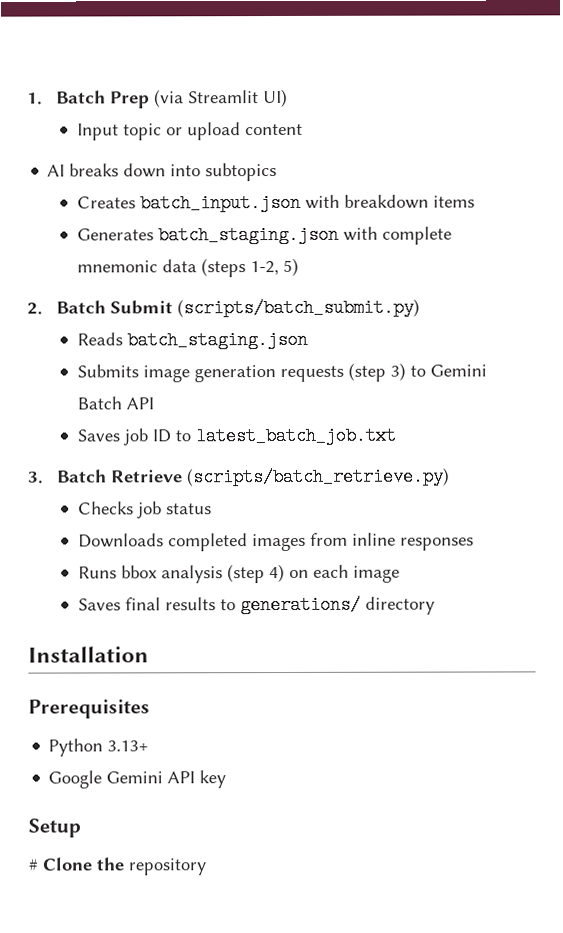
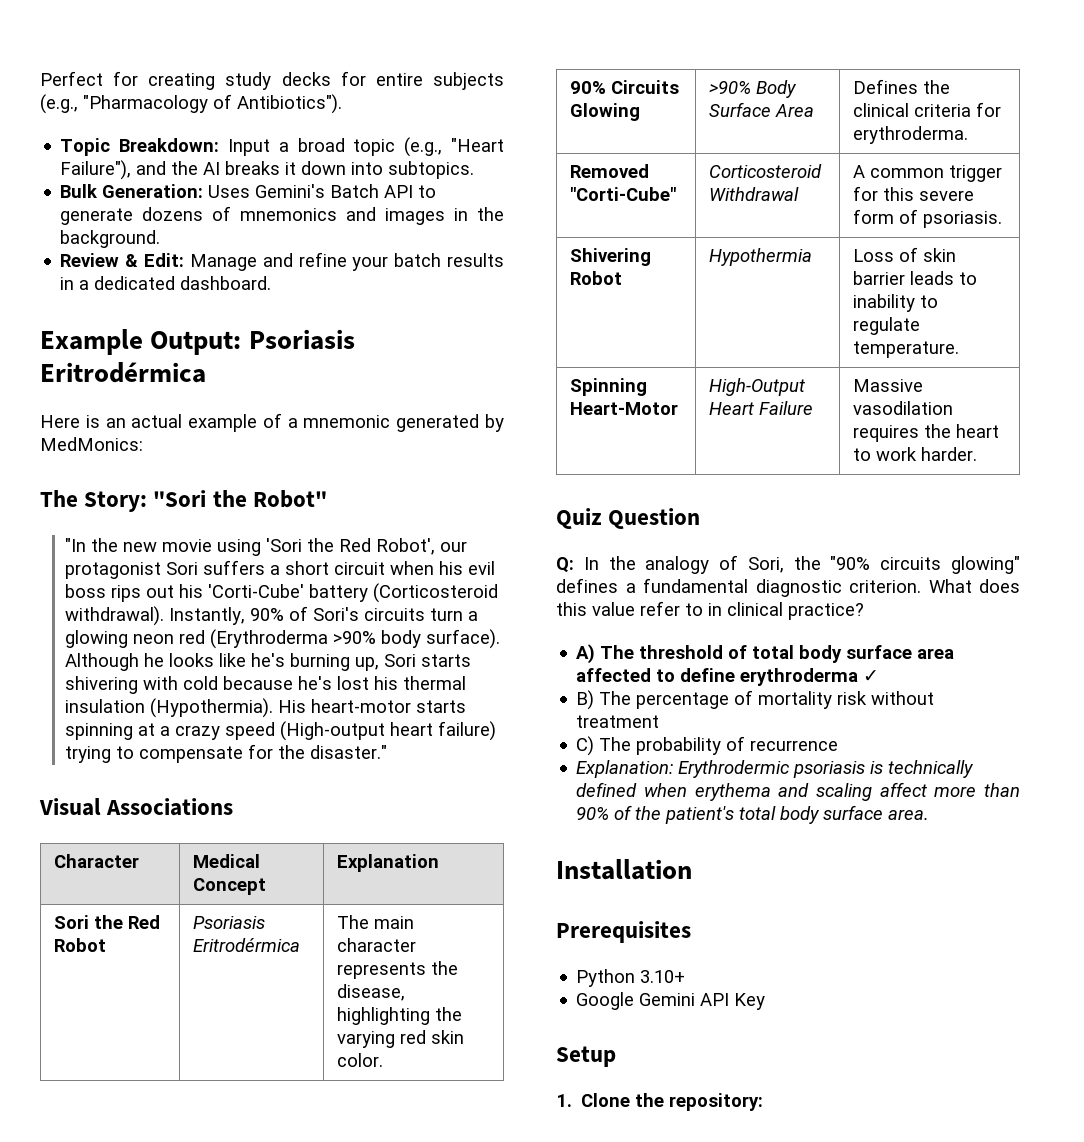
- 1. Batch Prep (via Streamlit UI)
- Input topic or upload content
- AI breaks down into subtopics
- Creates batch_input.json with breakdown items
- Generates batch_staging.json with complete mnemonic data (steps 1-2, 5)
- 2. Batch Submit (scripts/batch_submit.py)
- Reads batch_staging.json
- Submits image generation requests (step 3) to Gemini Batch API
- Saves job ID to latest_batch_job.txt
- 3. Batch Retrieve (scripts/batch_retrieve.py)
- Checks job status
- Downloads completed images from inline responses
- Runs bbox analysis (step 4) on each image
- Saves final results to generations/ directory
+ Perfect for creating study decks for entire subjects (e.g., "Pharmacology of Antibiotics").
+ Topic Breakdown: Input a broad topic (e.g., "Heart Failure"), and the AI breaks it down into subtopics.
+ Bulk Generation: Uses Gemini's Batch API to generate dozens of mnemonics and images in the background.
+ Review & Edit: Manage and refine your batch results in a dedicated dashboard.
+ Example Output: Psoriasis Eritrodérmica
+ Here is an actual example of a mnemonic generated by MedMonics:
+ The Story: "Sori the Robot"
+ "In the new movie using 'Sori the Red Robot', our protagonist Sori suffers a short circuit when his evil boss rips out his 'Corti-Cube' battery (Corticosteroid withdrawal). Instantly, 90% of Sori's circuits turn a glowing neon red (Erythroderma >90% body surface). Although he looks like he's burning up, Sori starts shivering with cold because he's lost his thermal insulation (Hypothermia). His heart-motor starts spinning at a crazy speed (High-output heart failure) trying to compensate for the disaster."
+ Visual Associations
+ Character | Medical Concept | Explanation
+ Sori the Red Robot | Psoriasis Eritrodérmica | The main character represents the disease, highlighting the varying red skin color.
+ 90% Circuits Glowing | >90% Body Surface Area | Defines the clinical criteria for erythroderma.
+ Removed "Corti-Cube" | Corticosteroid Withdrawal | A common trigger for this severe form of psoriasis.
+ Shivering Robot | Hypothermia | Loss of skin barrier leads to inability to regulate temperature.
+ Spinning Heart-Motor | High-Output Heart Failure | Massive vasodilation requires the heart to work harder.
+ Quiz Question
+ Q: In the analogy of Sori, the "90% circuits glowing" defines a fundamental diagnostic criterion. What does this value refer to in clinical practice?
+ A) The threshold of total body surface area affected to define erythroderma ✓
+ B) The percentage of mortality risk without treatment
+ C) The probability of recurrence
+ Explanation: Erythrodermic psoriasis is technically defined when erythema and scaling affect more than 90% of the patient's total body surface area.
- Python 3.13+
+ Python 3.10+
- Google Gemini API key
+ Google Gemini API Key
- # Clone the repository
+ 1. Clone the repository:

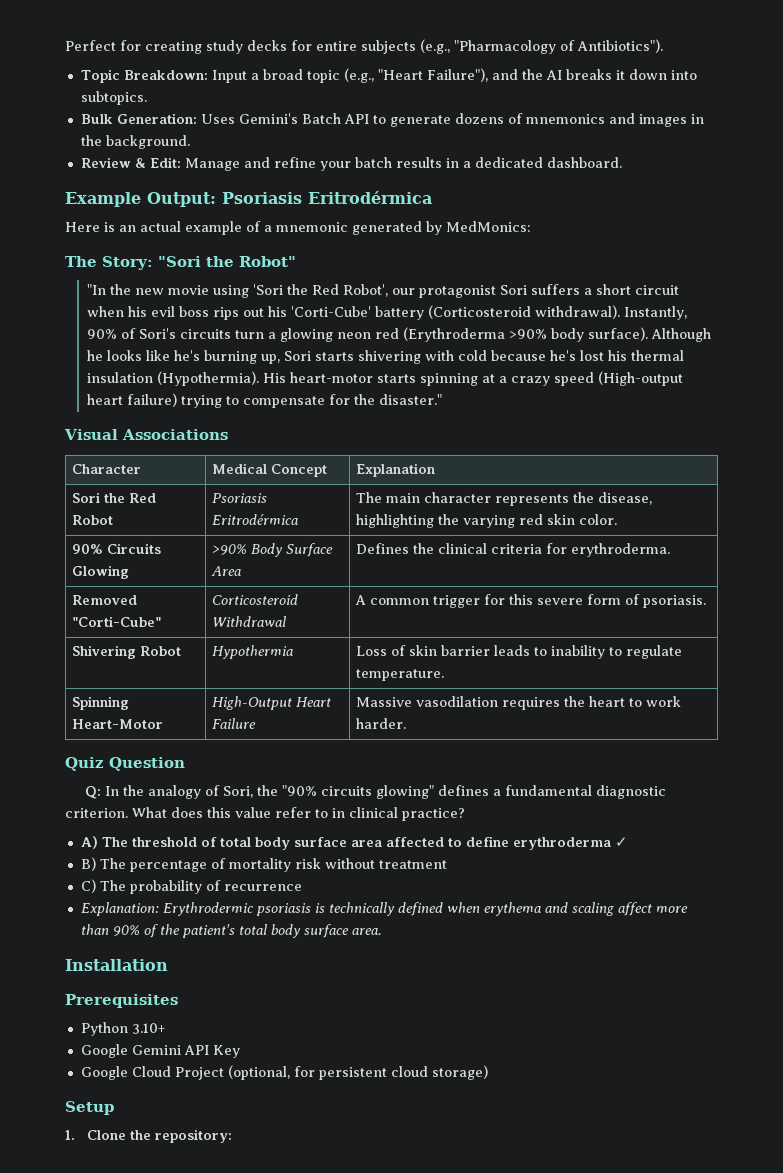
+ Google Cloud Project (optional, for persistent cloud storage)

